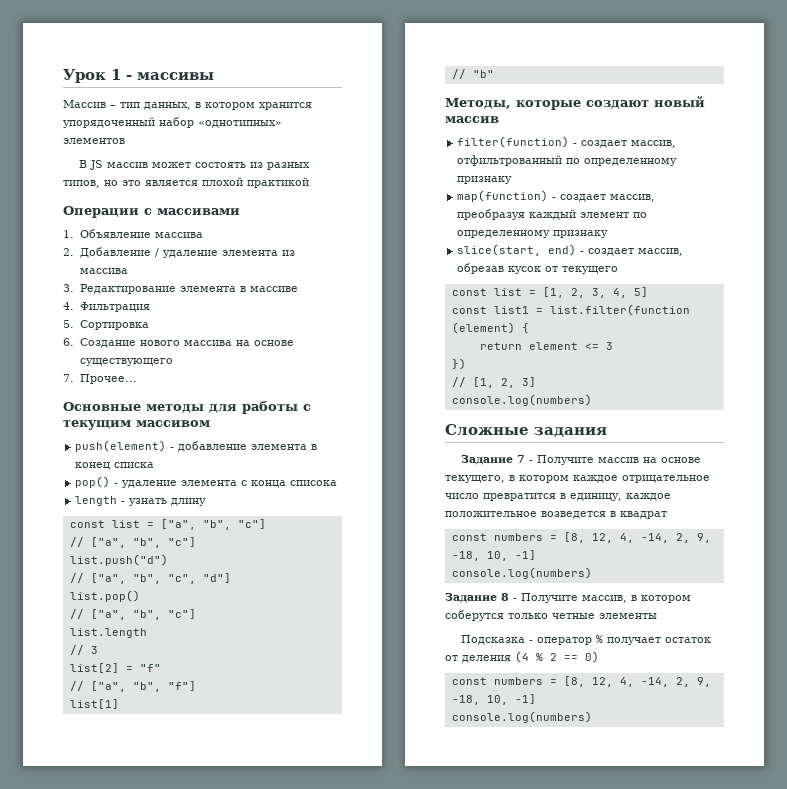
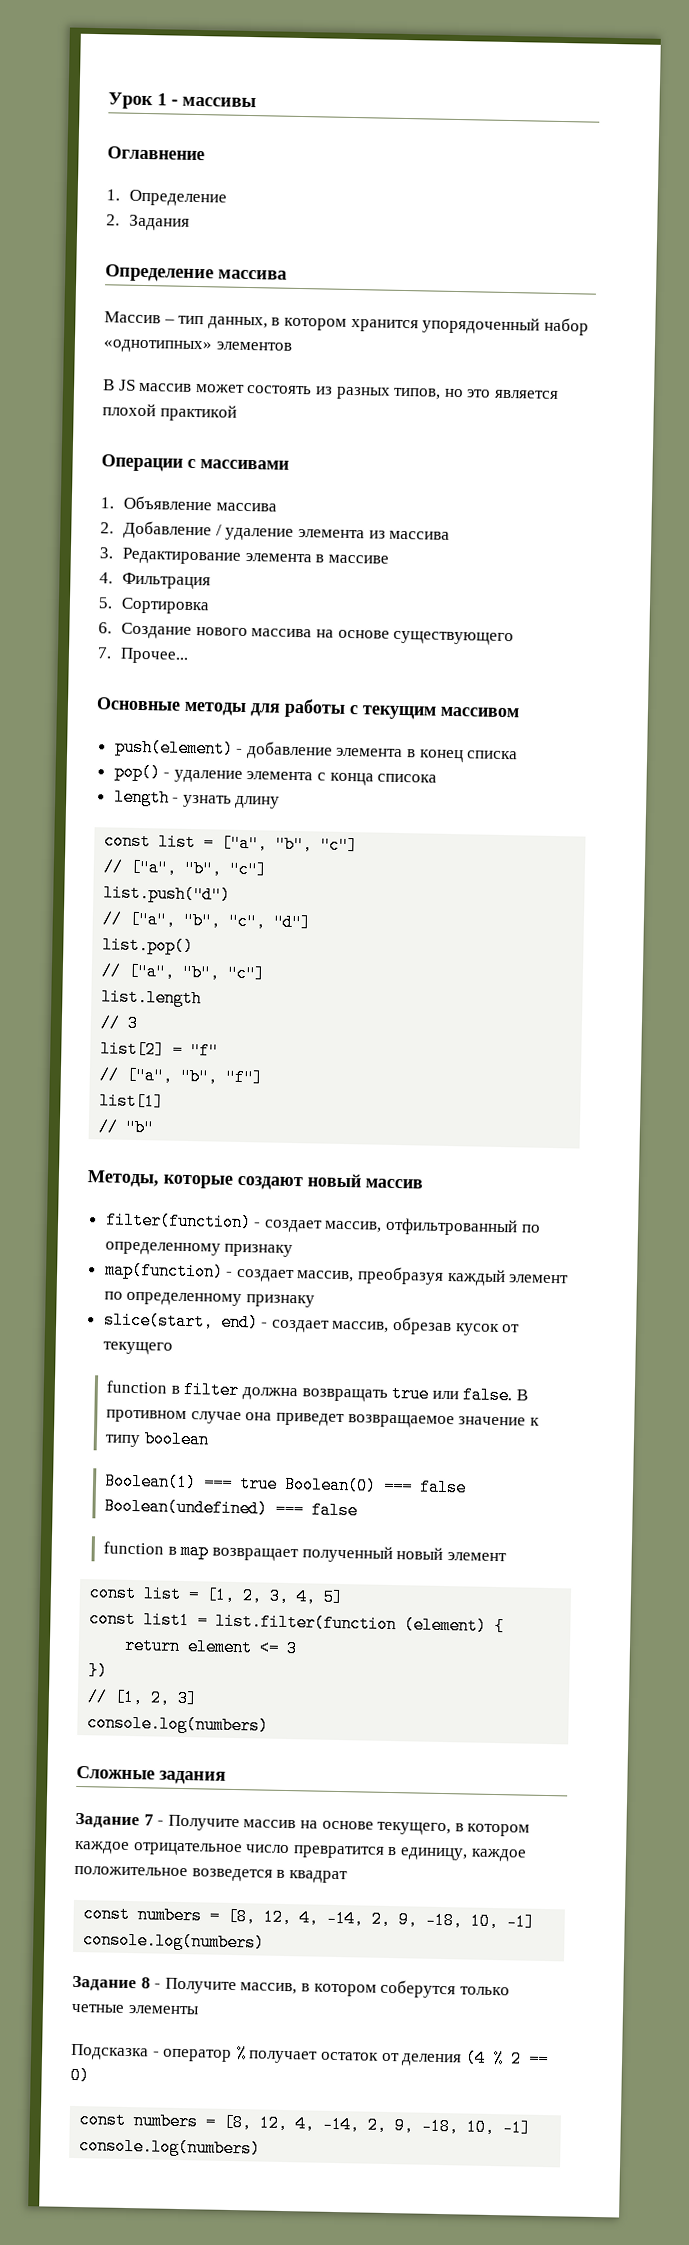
+ Оглавнение
+ 1. Определение
+ 2. Задания
+ Определение массива
+ function в filter должна возвращать true или false. В противном случае она приведет возвращаемое значение к типу boolean
+ Boolean(1) === true Boolean(0) === false Boolean(undefined) === false
+ function в map возвращает полученный новый элемент

